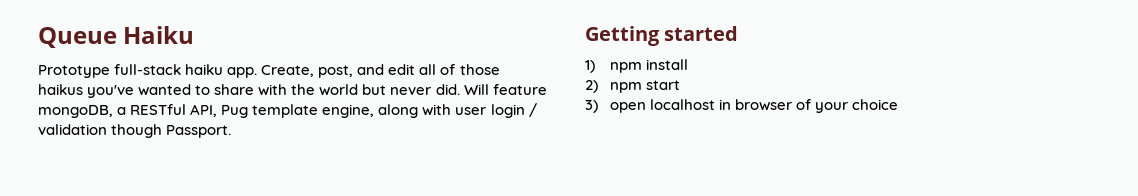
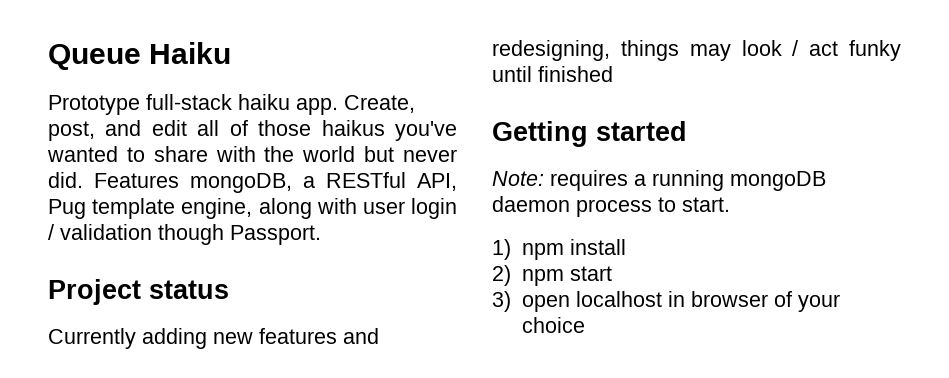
- Will feature mongoDB, a RESTful API, Pug template engine, along with user login / validation though Passport.
+ Features mongoDB, a RESTful API, Pug template engine, along with user login / validation though Passport.
+ Project status
+ Currently adding new features and redesigning, things may look / act funky until finished
  Getting started
+ Note: requires a running mongoDB daemon process to start.

